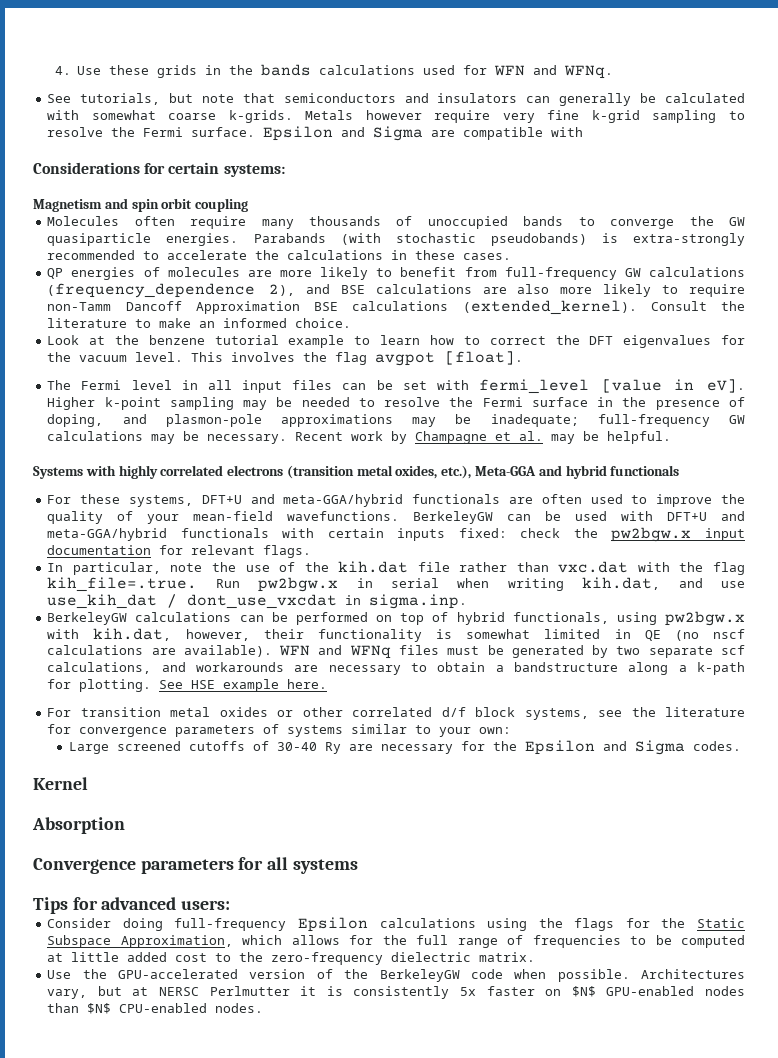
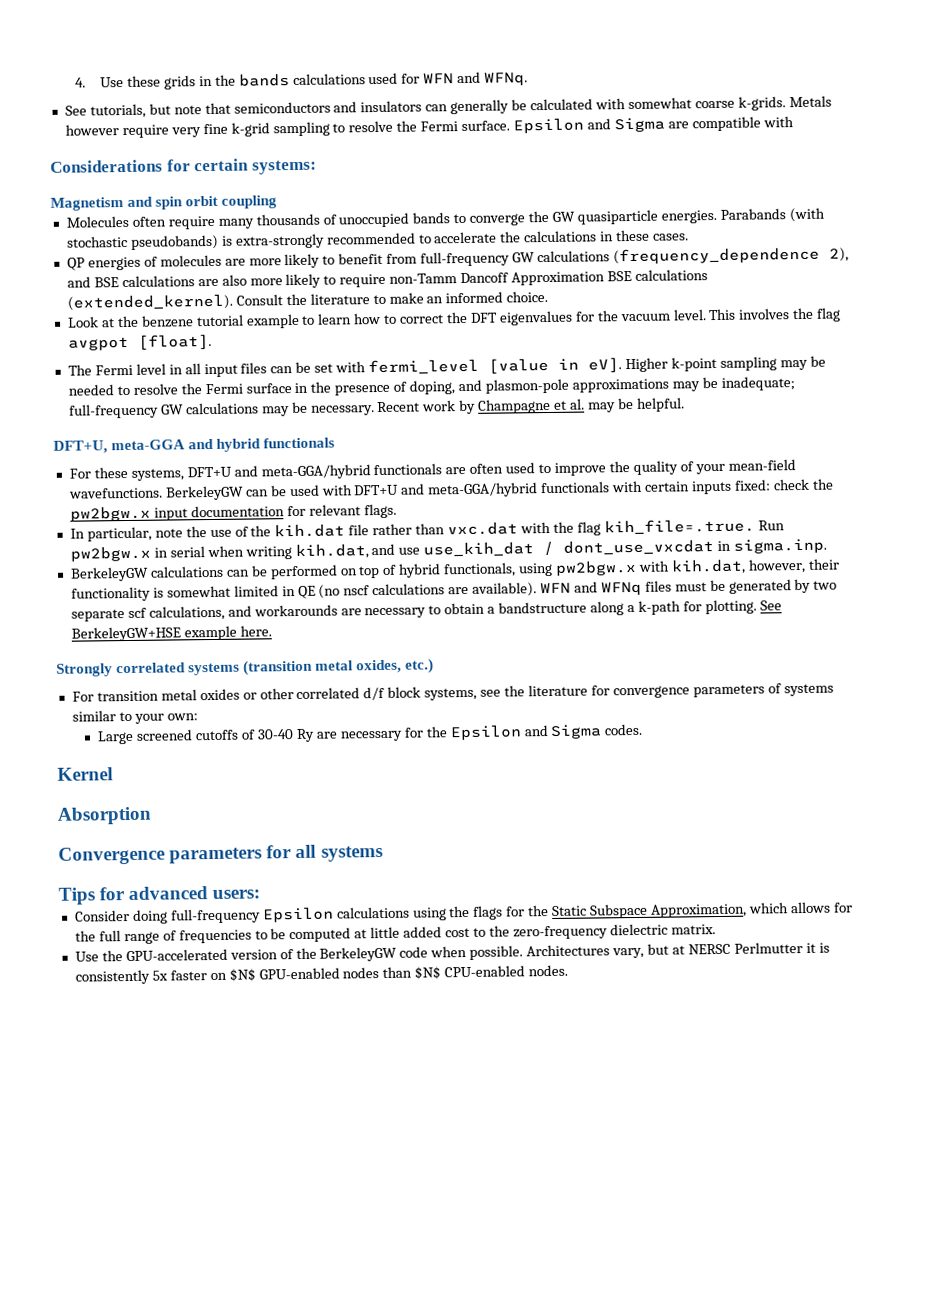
- Systems with highly correlated electrons (transition metal oxides, etc.), Meta-GGA and hybrid functionals
+ DFT+U, meta-GGA and hybrid functionals
- See HSE example here.
+ See BerkeleyGW+HSE example here.
+ Strongly correlated systems (transition metal oxides, etc.)

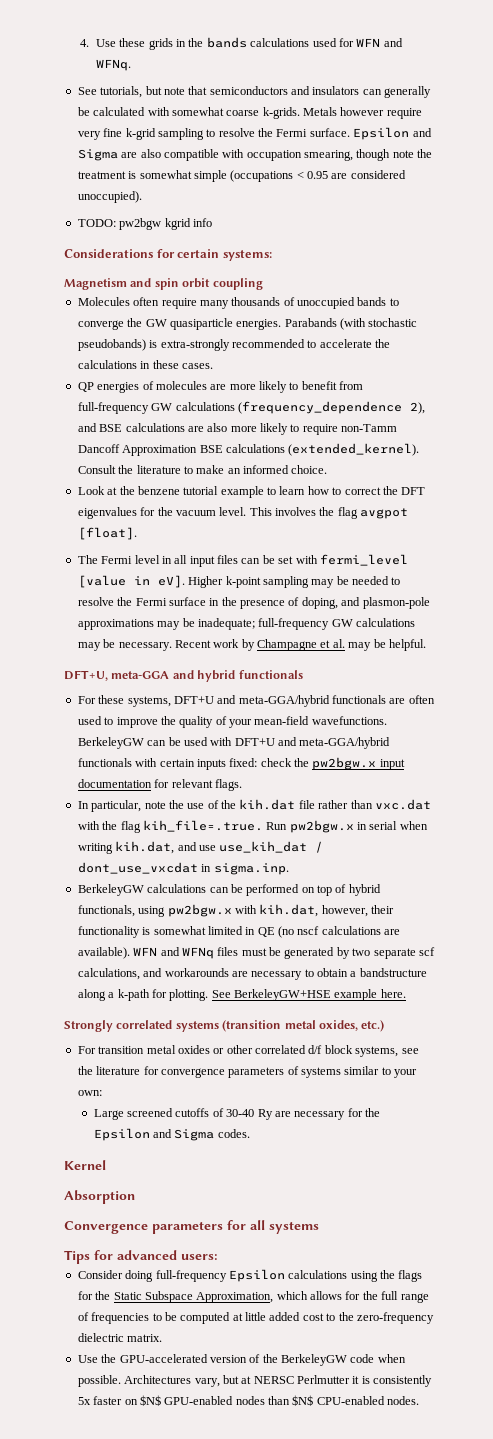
- Epsilon and Sigma are compatible with
+ Epsilon and Sigma are also compatible with occupation smearing, though note the treatment is somewhat simple (occupations < 0.95 are considered unoccupied).
+ TODO: pw2bgw kgrid info

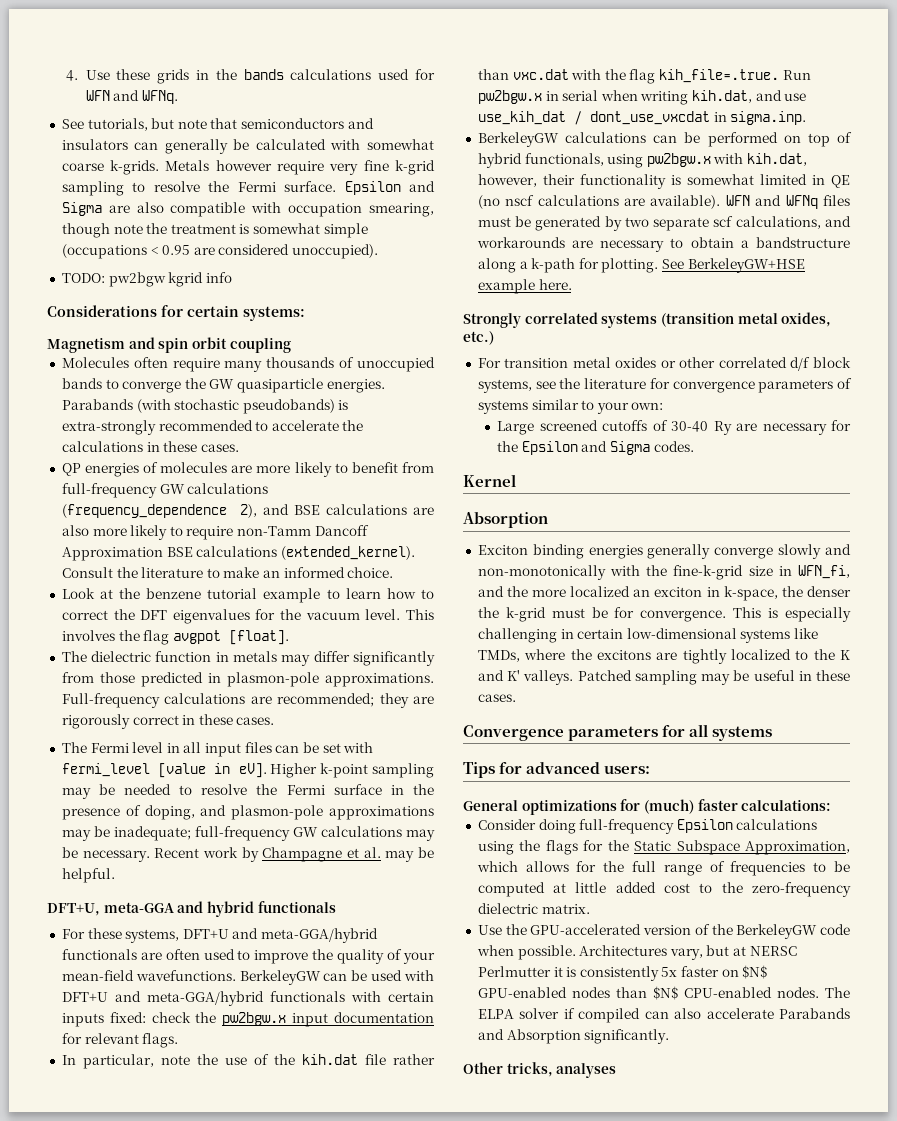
+ The dielectric function in metals may differ significantly from those predicted in plasmon-pole approximations. Full-frequency calculations are recommended; they are rigorously correct in these cases.
+ Exciton binding energies generally converge slowly and non-monotonically with the fine-k-grid size in WFN_fi, and the more localized an exciton in k-space, the denser the k-grid must be for convergence. This is especially challenging in certain low-dimensional systems like TMDs, where the excitons are tightly localized to the K and K' valleys. Patched sampling may be useful in these cases.
+ General optimizations for (much) faster calculations:
+ The ELPA solver if compiled can also accelerate Parabands and Absorption significantly.
+ Other tricks, analyses

